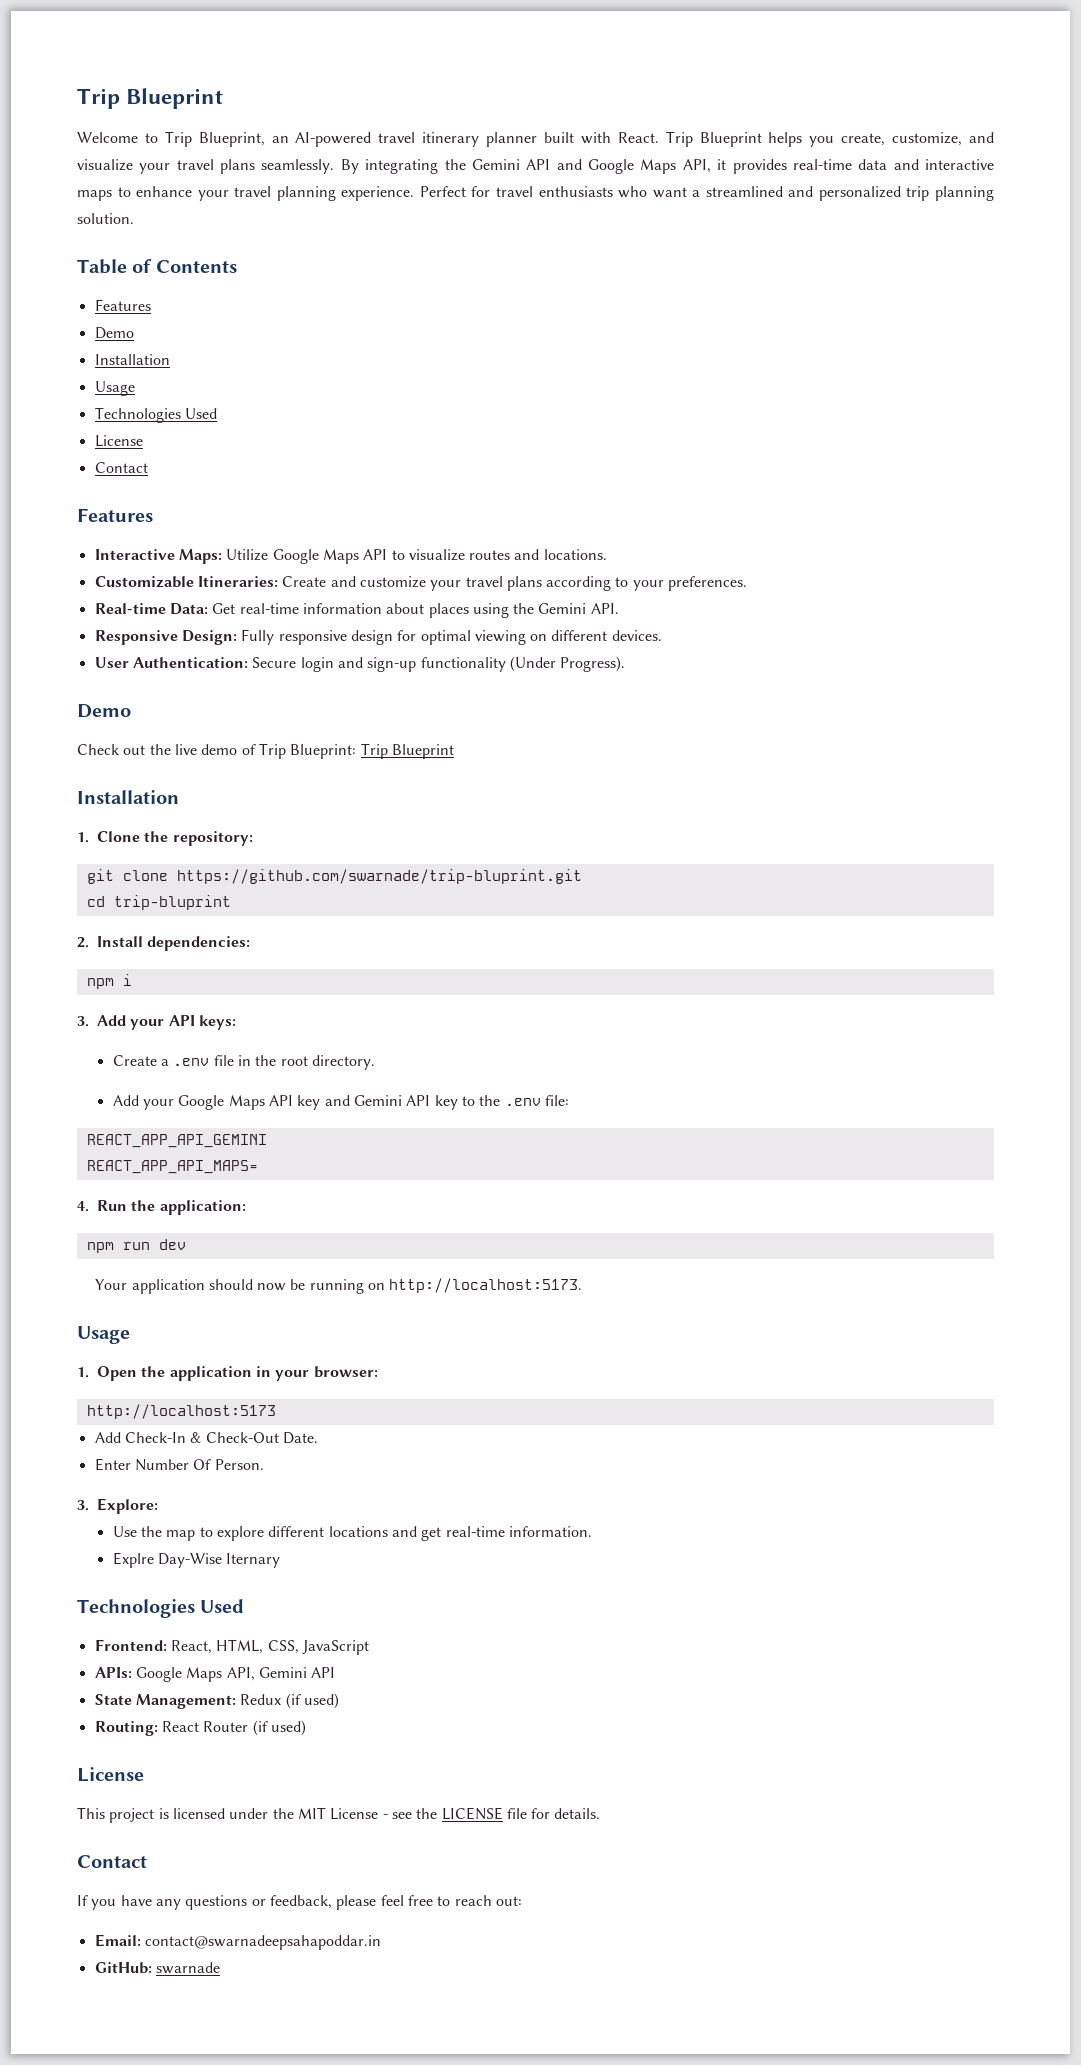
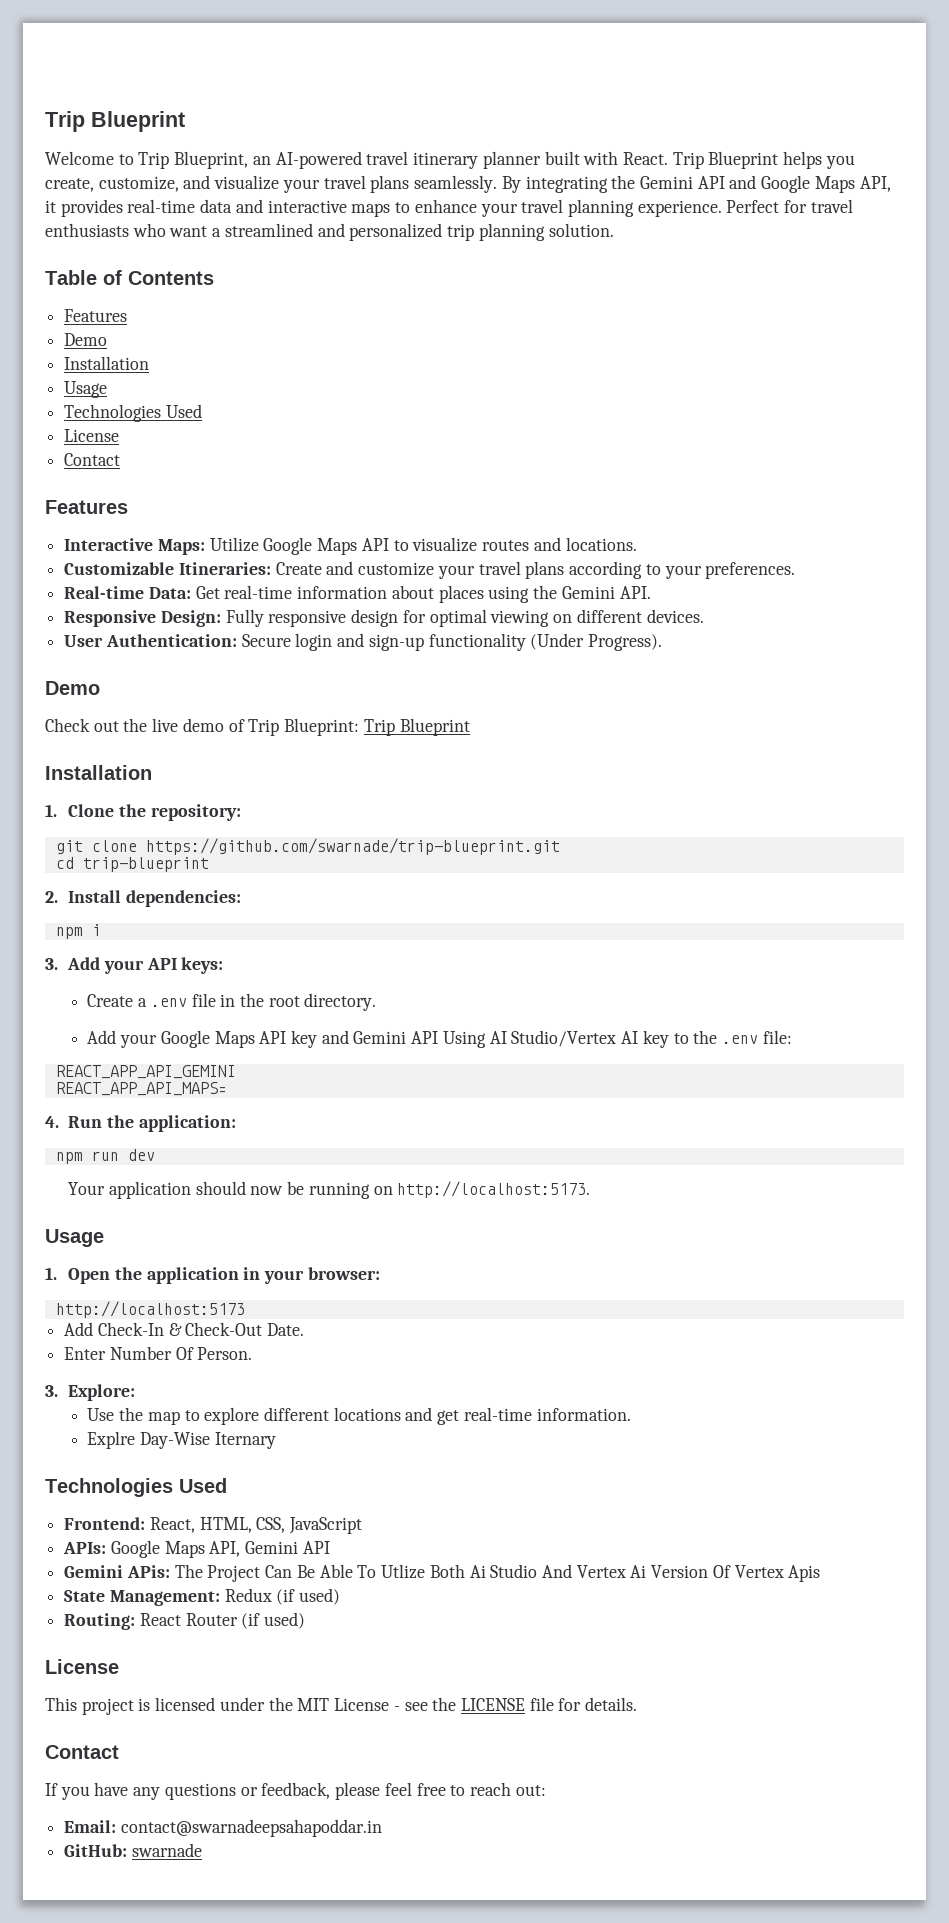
- git clone https://github.com/swarnade/trip-bluprint.git
+ git clone https://github.com/swarnade/trip-blueprint.git
- cd trip-bluprint
+ cd trip-blueprint
- Add your Google Maps API key and Gemini API key to the .env file:
+ Add your Google Maps API key and Gemini API Using AI Studio/Vertex AI key to the .env file:
+ Gemini APis: The Project Can Be Able To Utlize Both Ai Studio And Vertex Ai Version Of Vertex Apis

